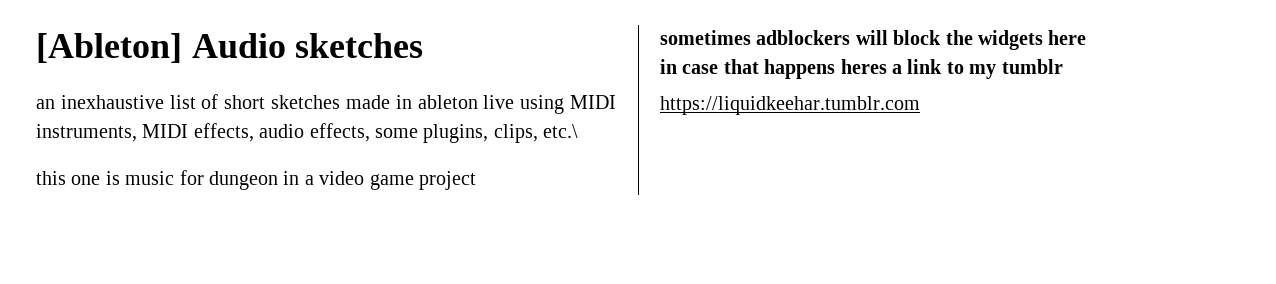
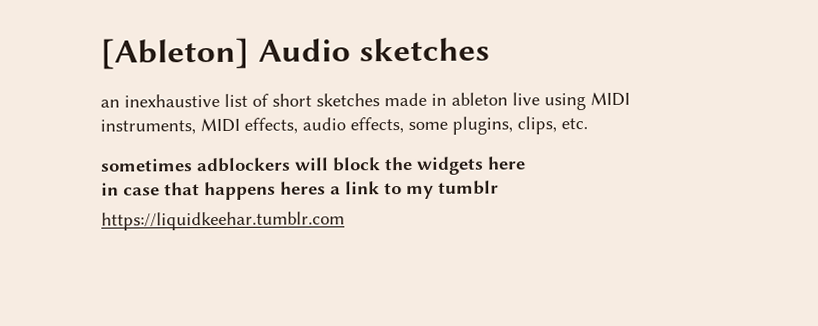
- an inexhaustive list of short sketches made in ableton live using MIDI instruments, MIDI effects, audio effects, some plugins, clips, etc.\
- this one is music for dungeon in a video game project
+ an inexhaustive list of short sketches made in ableton live using MIDI instruments, MIDI effects, audio effects, some plugins, clips, etc.

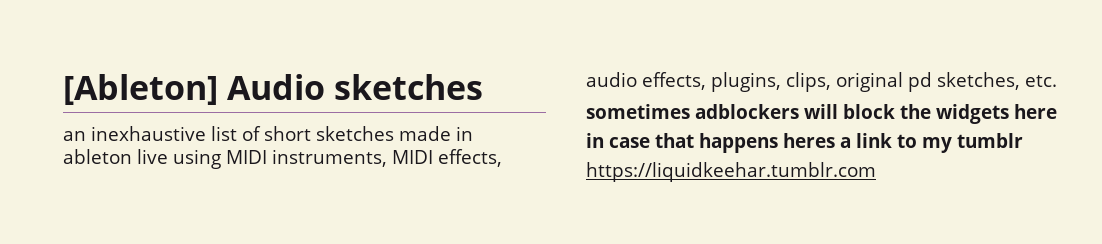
- an inexhaustive list of short sketches made in ableton live using MIDI instruments, MIDI effects, audio effects, some plugins, clips, etc.
+ an inexhaustive list of short sketches made in ableton live using MIDI instruments, MIDI effects, audio effects, plugins, clips, original pd sketches, etc.

